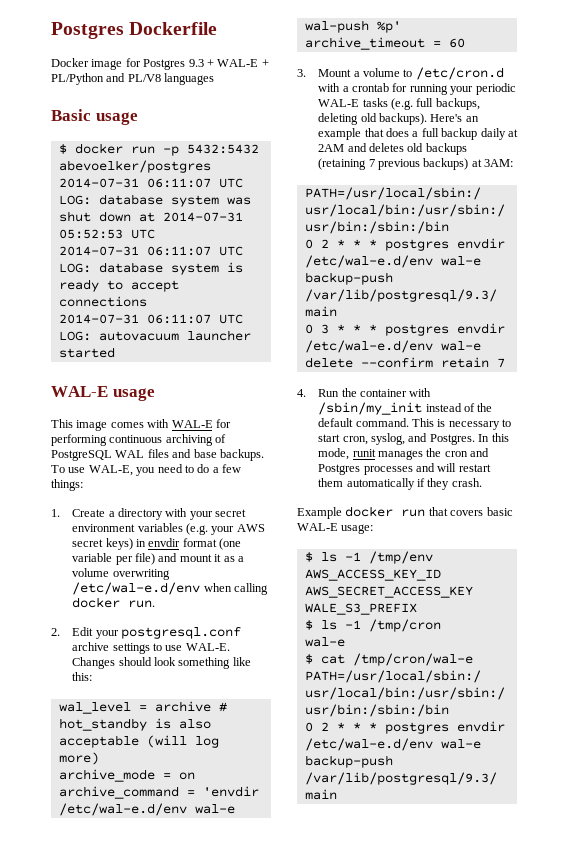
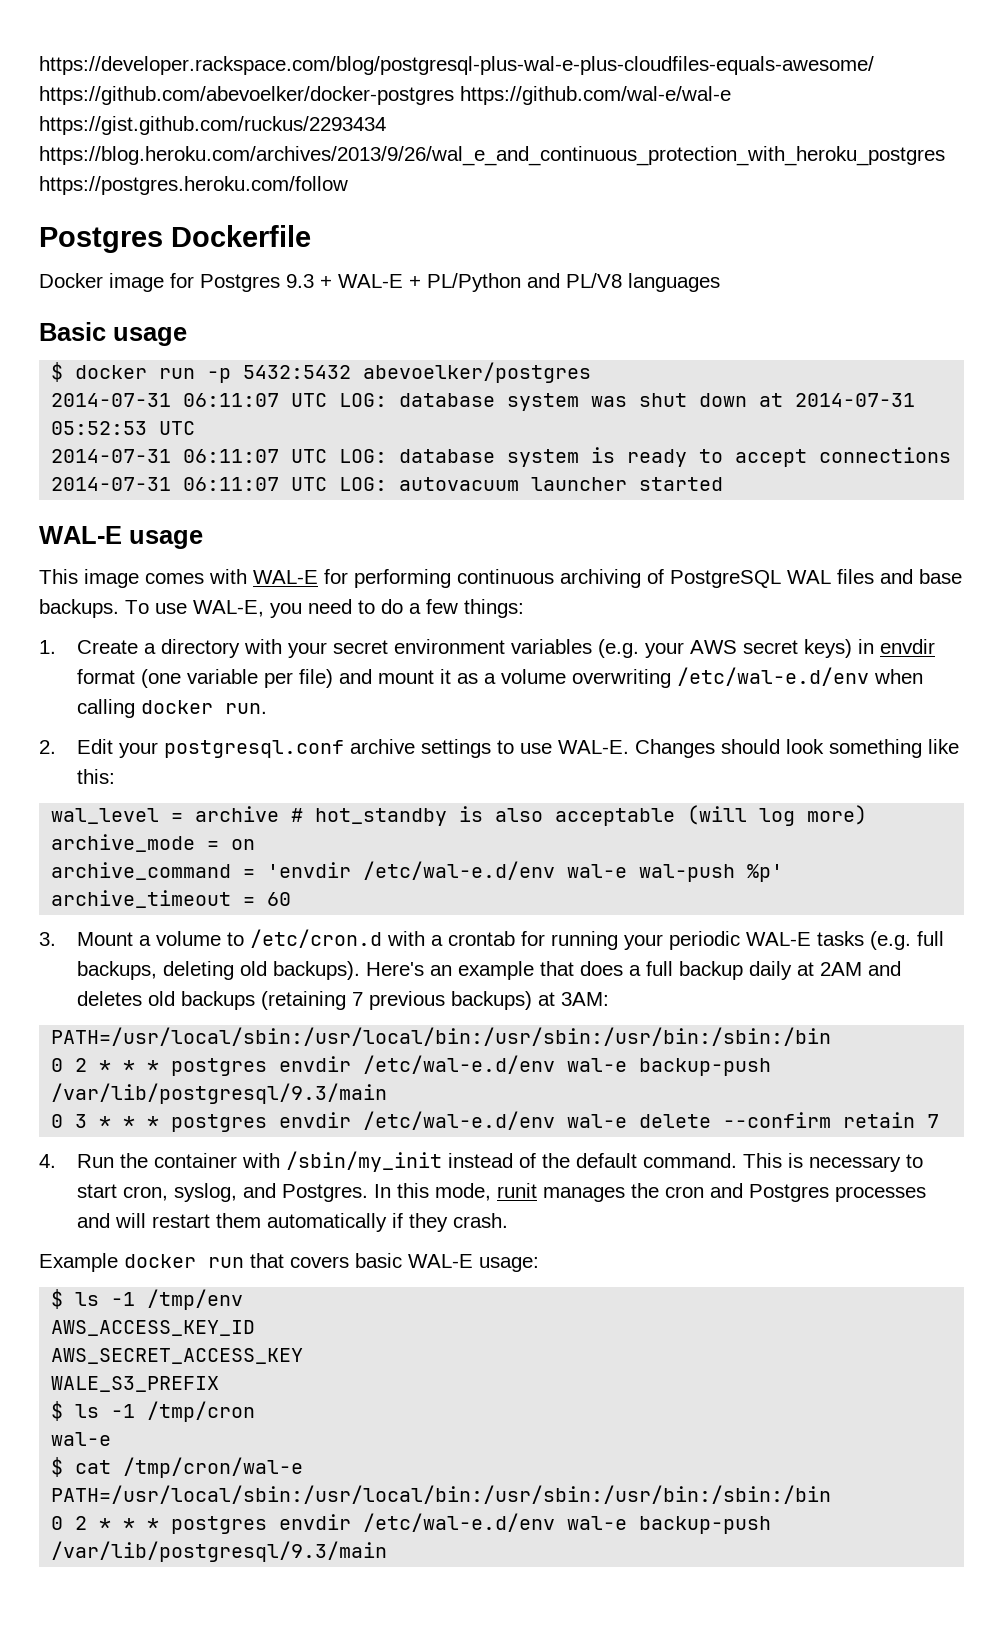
+ https://developer.rackspace.com/blog/postgresql-plus-wal-e-plus-cloudfiles-equals-awesome/ https://github.com/abevoelker/docker-postgres https://github.com/wal-e/wal-e https://gist.github.com/ruckus/2293434 https://blog.heroku.com/archives/2013/9/26/wal_e_and_continuous_protection_with_heroku_postgres https://postgres.heroku.com/follow

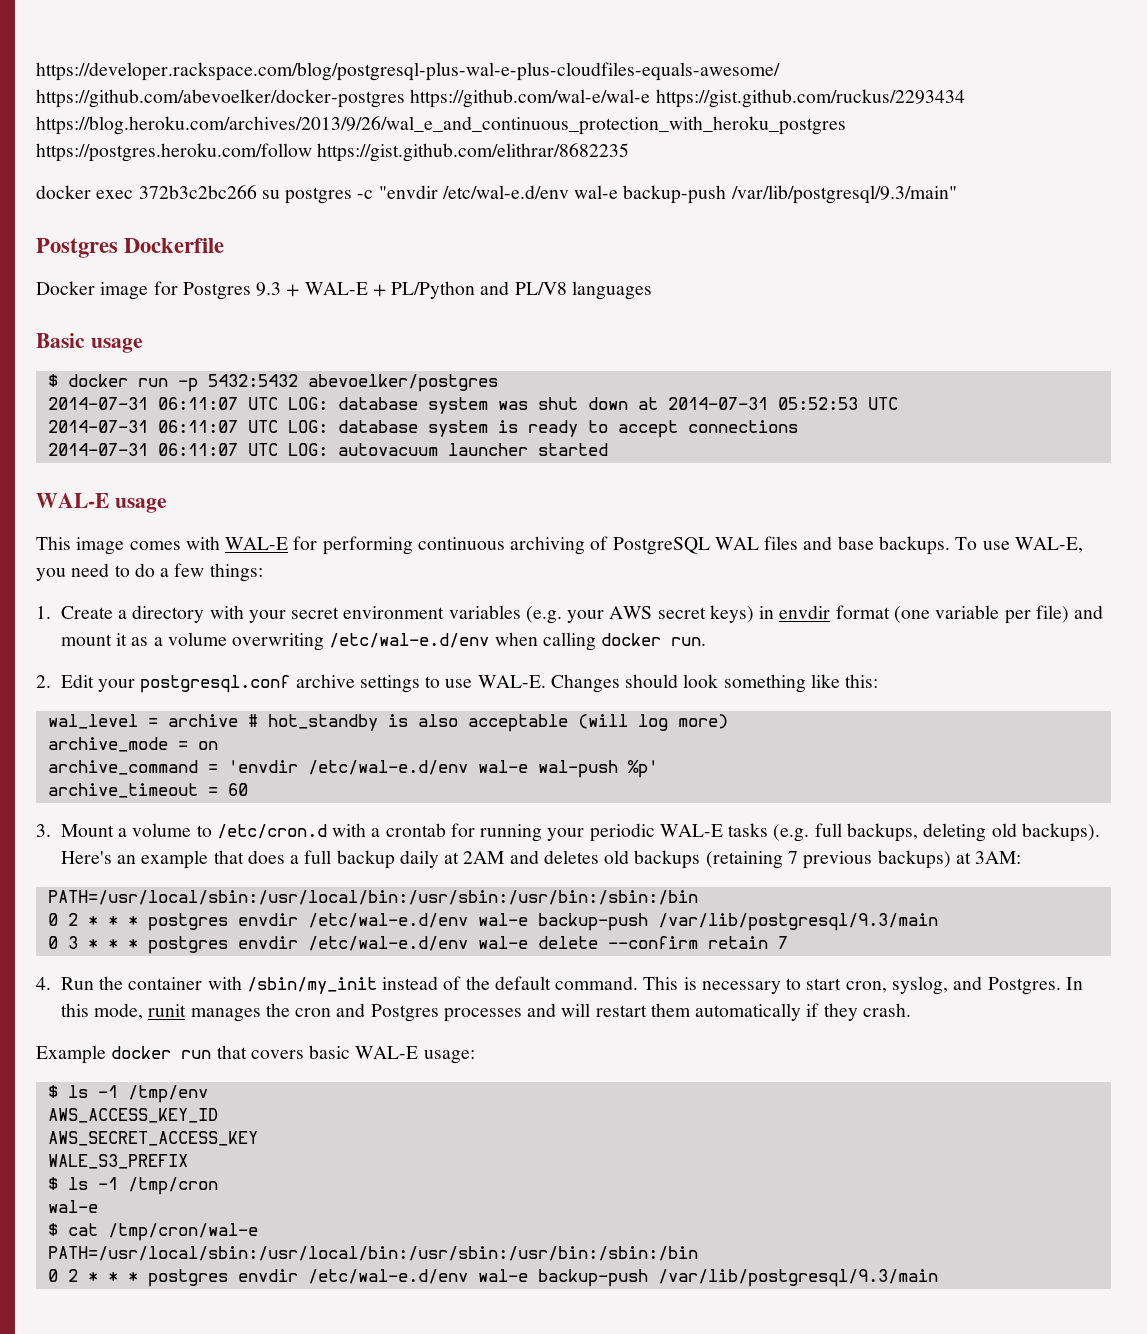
- https://developer.rackspace.com/blog/postgresql-plus-wal-e-plus-cloudfiles-equals-awesome/ https://github.com/abevoelker/docker-postgres https://github.com/wal-e/wal-e https://gist.github.com/ruckus/2293434 https://blog.heroku.com/archives/2013/9/26/wal_e_and_continuous_protection_with_heroku_postgres https://postgres.heroku.com/follow
+ https://developer.rackspace.com/blog/postgresql-plus-wal-e-plus-cloudfiles-equals-awesome/ https://github.com/abevoelker/docker-postgres https://github.com/wal-e/wal-e https://gist.github.com/ruckus/2293434 https://blog.heroku.com/archives/2013/9/26/wal_e_and_continuous_protection_with_heroku_postgres https://postgres.heroku.com/follow https://gist.github.com/elithrar/8682235
+ docker exec 372b3c2bc266 su postgres -c "envdir /etc/wal-e.d/env wal-e backup-push /var/lib/postgresql/9.3/main"

